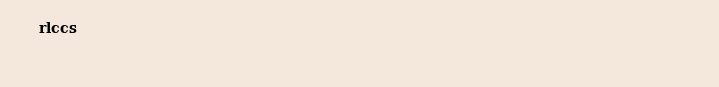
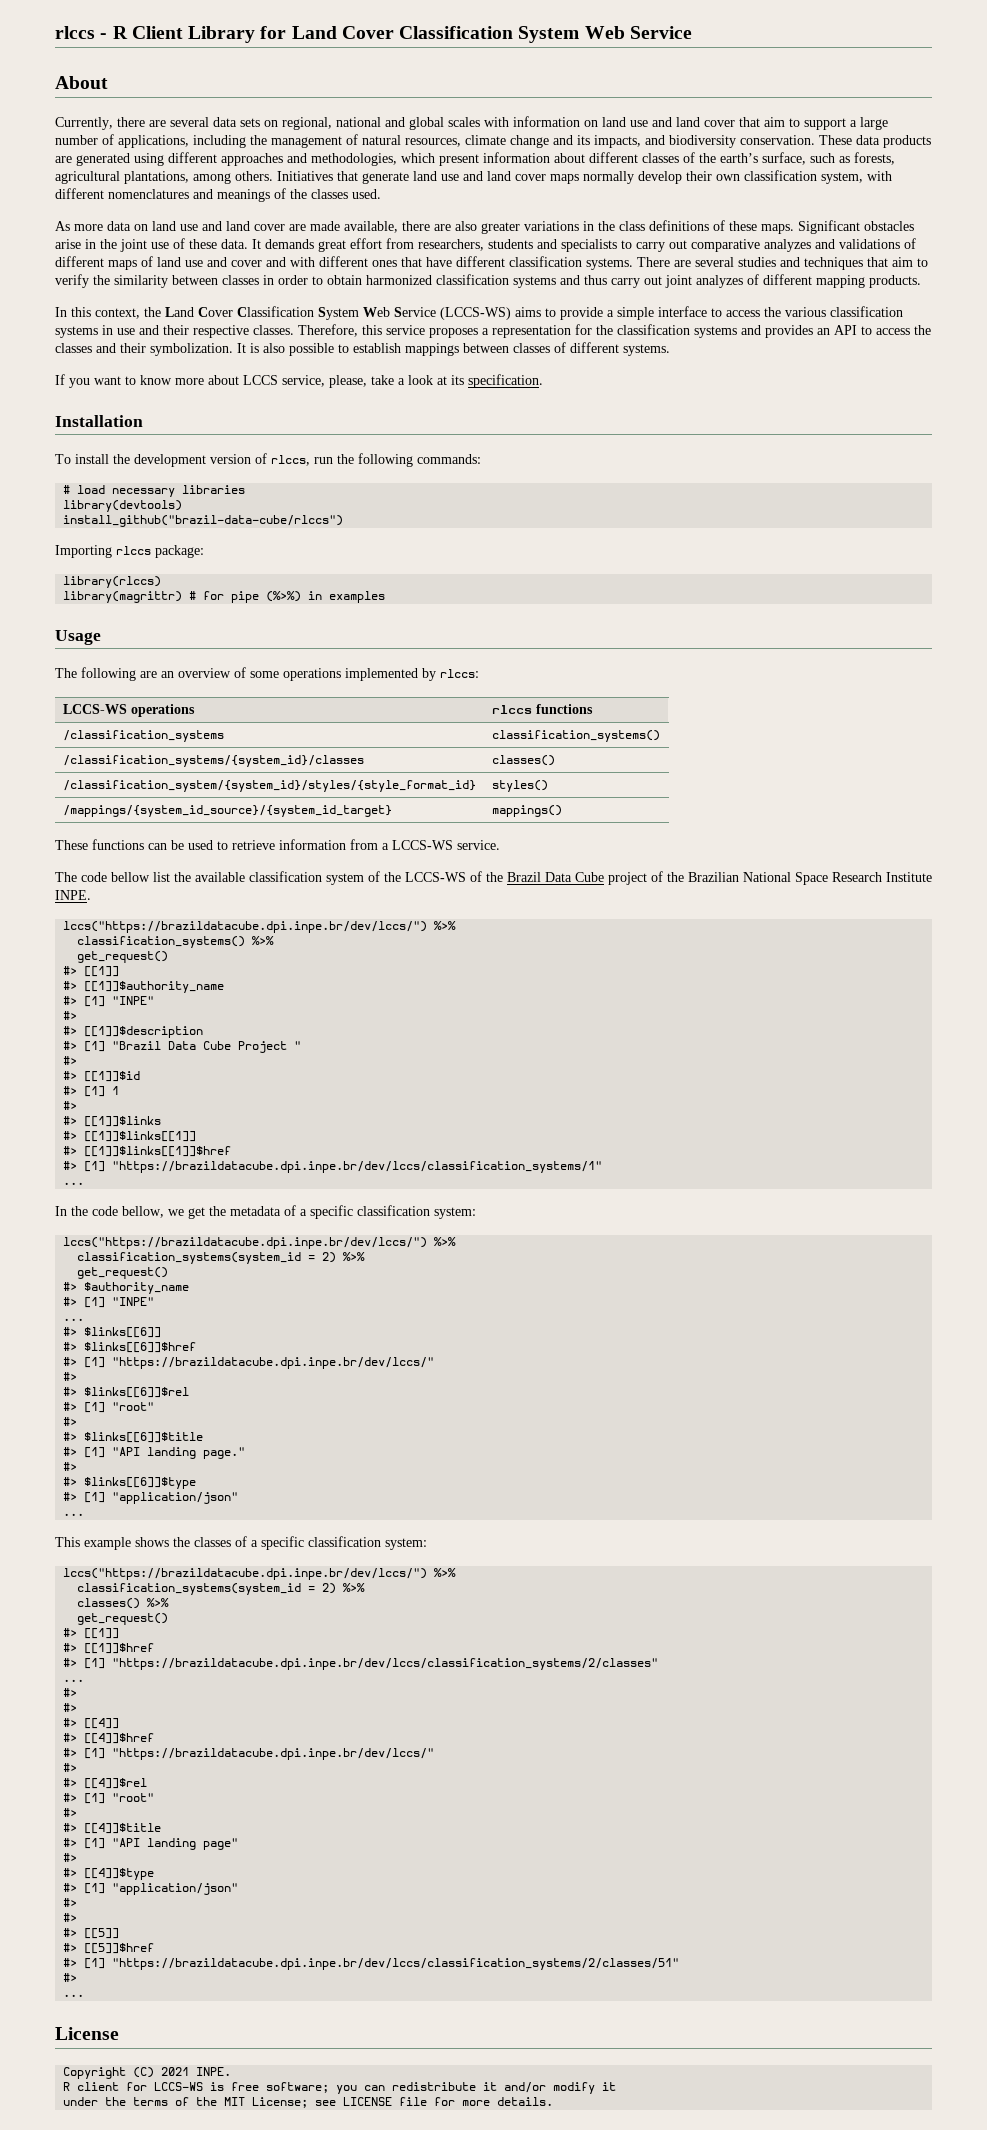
- rlccs
+ rlccs - R Client Library for Land Cover Classification System Web Service
+ About
+ Currently, there are several data sets on regional, national and global scales with information on land use and land cover that aim to support a large number of applications, including the management of natural resources, climate change and its impacts, and biodiversity conservation. These data products are generated using different approaches and methodologies, which present information about different classes of the earth’s surface, such as forests, agricultural plantations, among others. Initiatives that generate land use and land cover maps normally develop their own classification system, with different nomenclatures and meanings of the classes used.
+ As more data on land use and land cover are made available, there are also greater variations in the class definitions of these maps. Significant obstacles arise in the joint use of these data. It demands great effort from researchers, students and specialists to carry out comparative analyzes and validations of different maps of land use and cover and with different ones that have different classification systems. There are several studies and techniques that aim to verify the similarity between classes in order to obtain harmonized classification systems and thus carry out joint analyzes of different mapping products.
+ In this context, the Land Cover Classification System Web Service (LCCS-WS) aims to provide a simple interface to access the various classification systems in use and their respective classes. Therefore, this service proposes a representation for the classification systems and provides an API to access the classes and their symbolization. It is also possible to establish mappings between classes of different systems.
+ If you want to know more about LCCS service, please, take a look at its specification.
+ Installation
+ To install the development version of rlccs, run the following commands:
+ # load necessary libraries
+ library(devtools)
+ install_github("brazil-data-cube/rlccs")
+ Importing rlccs package:
+ library(rlccs)
+ library(magrittr) # for pipe (%>%) in examples
+ Usage
+ The following are an overview of some operations implemented by rlccs:
+ LCCS-WS operations | rlccs functions
+ /classification_systems | classification_systems()
+ /classification_systems/{system_id}/classes | classes()
+ /classification_system/{system_id}/styles/{style_format_id} | styles()
+ /mappings/{system_id_source}/{system_id_target} | mappings()
+ These functions can be used to retrieve information from a LCCS-WS service.
+ The code bellow list the available classification system of the LCCS-WS of the Brazil Data Cube project of the Brazilian National Space Research Institute INPE.
+ lccs("https://brazildatacube.dpi.inpe.br/dev/lccs/") %>%
+ classification_systems() %>%
+ get_request()
+ #> [[1]]
+ #> [[1]]$authority_name
+ #> [1] "INPE"
+ #>
+ #> [[1]]$description
+ #> [1] "Brazil Data Cube Project "
+ #>
+ #> [[1]]$id
+ #> [1] 1
+ #>
+ #> [[1]]$links
+ #> [[1]]$links[[1]]
+ #> [[1]]$links[[1]]$href
+ #> [1] "https://brazildatacube.dpi.inpe.br/dev/lccs/classification_systems/1"
+ ...
+ In the code bellow, we get the metadata of a specific classification system:
+ lccs("https://brazildatacube.dpi.inpe.br/dev/lccs/") %>%
+ classification_systems(system_id = 2) %>%
+ get_request()
+ #> $authority_name
+ #> [1] "INPE"
+ ...
+ #> $links[[6]]
+ #> $links[[6]]$href
+ #> [1] "https://brazildatacube.dpi.inpe.br/dev/lccs/"
+ #>
+ #> $links[[6]]$rel
+ #> [1] "root"
+ #>
+ #> $links[[6]]$title
+ #> [1] "API landing page."
+ #>
+ #> $links[[6]]$type
+ #> [1] "application/json"
+ ...
+ This example shows the classes of a specific classification system:
+ lccs("https://brazildatacube.dpi.inpe.br/dev/lccs/") %>%
+ classification_systems(system_id = 2) %>%
+ classes() %>%
+ get_request()
+ #> [[1]]
+ #> [[1]]$href
+ #> [1] "https://brazildatacube.dpi.inpe.br/dev/lccs/classification_systems/2/classes"
+ ...
+ #>
+ #>
+ #> [[4]]
+ #> [[4]]$href
+ #> [1] "https://brazildatacube.dpi.inpe.br/dev/lccs/"
+ #>
+ #> [[4]]$rel
+ #> [1] "root"
+ #>
+ #> [[4]]$title
+ #> [1] "API landing page"
+ #>
+ #> [[4]]$type
+ #> [1] "application/json"
+ #>
+ #>
+ #> [[5]]
+ #> [[5]]$href
+ #> [1] "https://brazildatacube.dpi.inpe.br/dev/lccs/classification_systems/2/classes/51"
+ #>
+ ...
+ License
+ Copyright (C) 2021 INPE.
+ R client for LCCS-WS is free software; you can redistribute it and/or modify it
+ under the terms of the MIT License; see LICENSE file for more details.

